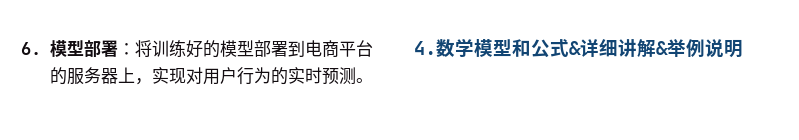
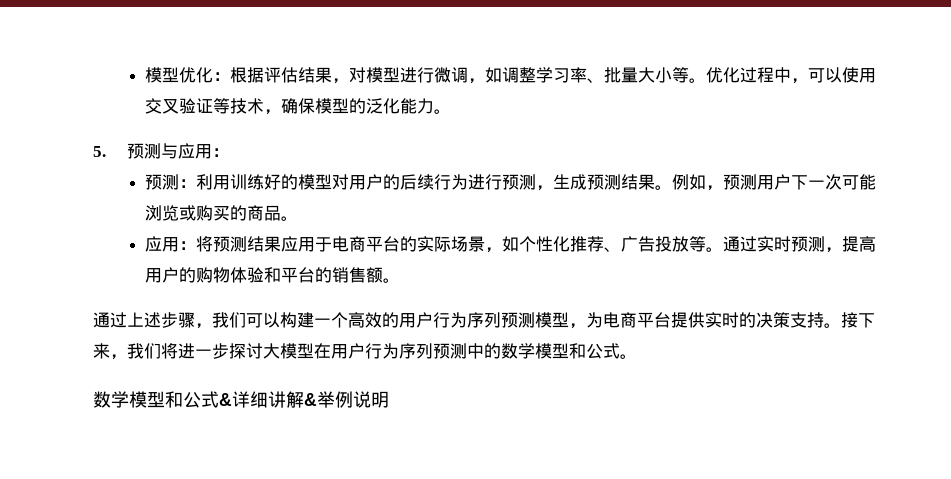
- 6.模型部署：将训练好的模型部署到电商平台的服务器上，实现对用户行为的实时预测。
- 4.数学模型和公式&详细讲解&举例说明
+ 模型优化：根据评估结果，对模型进行微调，如调整学习率、批量大小等。优化过程中，可以使用交叉验证等技术，确保模型的泛化能力。
+ 5.预测与应用：
+ 预测：利用训练好的模型对用户的后续行为进行预测，生成预测结果。例如，预测用户下一次可能浏览或购买的商品。
+ 应用：将预测结果应用于电商平台的实际场景，如个性化推荐、广告投放等。通过实时预测，提高用户的购物体验和平台的销售额。
+ 通过上述步骤，我们可以构建一个高效的用户行为序列预测模型，为电商平台提供实时的决策支持。接下来，我们将进一步探讨大模型在用户行为序列预测中的数学模型和公式。
+ 数学模型和公式&详细讲解&举例说明

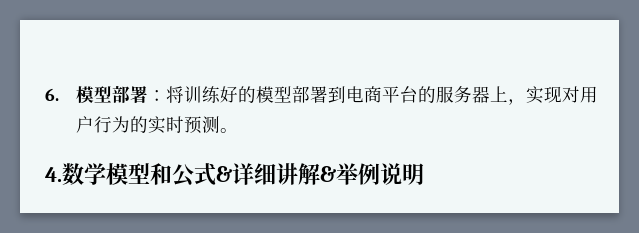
- 模型优化：根据评估结果，对模型进行微调，如调整学习率、批量大小等。优化过程中，可以使用交叉验证等技术，确保模型的泛化能力。
- 5.预测与应用：
- 预测：利用训练好的模型对用户的后续行为进行预测，生成预测结果。例如，预测用户下一次可能浏览或购买的商品。
- 应用：将预测结果应用于电商平台的实际场景，如个性化推荐、广告投放等。通过实时预测，提高用户的购物体验和平台的销售额。
- 通过上述步骤，我们可以构建一个高效的用户行为序列预测模型，为电商平台提供实时的决策支持。接下来，我们将进一步探讨大模型在用户行为序列预测中的数学模型和公式。
- 数学模型和公式&详细讲解&举例说明
+ 6.模型部署：将训练好的模型部署到电商平台的服务器上，实现对用户行为的实时预测。
+ 4.数学模型和公式&详细讲解&举例说明

